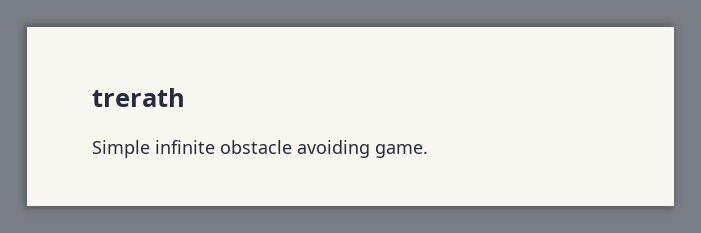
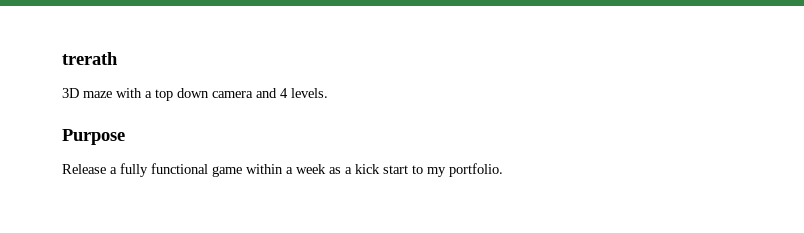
- Simple infinite obstacle avoiding game.
+ 3D maze with a top down camera and 4 levels.
+ Purpose
+ Release a fully functional game within a week as a kick start to my portfolio.

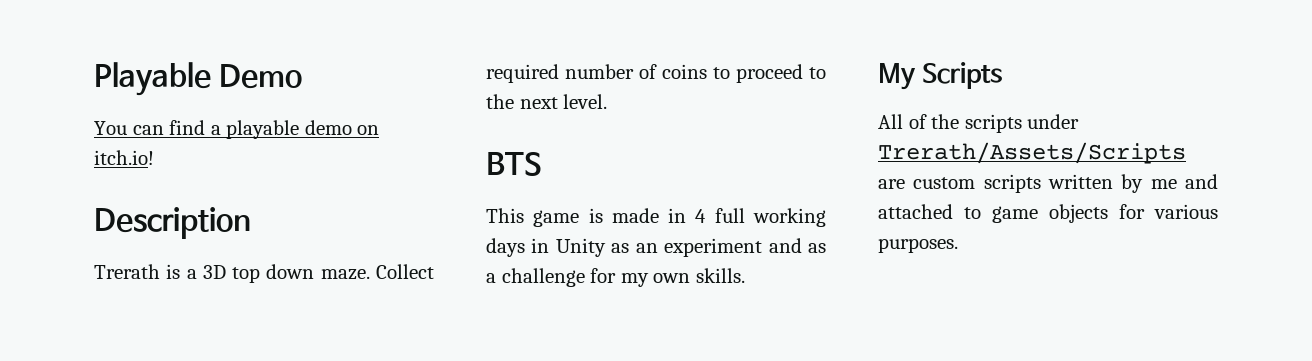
- trerath
- 3D maze with a top down camera and 4 levels.
- Purpose
- Release a fully functional game within a week as a kick start to my portfolio.
+ Playable Demo
+ You can find a playable demo on itch.io!
+ Description
+ Trerath is a 3D top down maze. Collect required number of coins to proceed to the next level.
+ BTS
+ This game is made in 4 full working days in Unity as an experiment and as a challenge for my own skills.
+ My Scripts
+ All of the scripts under Trerath/Assets/Scripts are custom scripts written by me and attached to game objects for various purposes.

